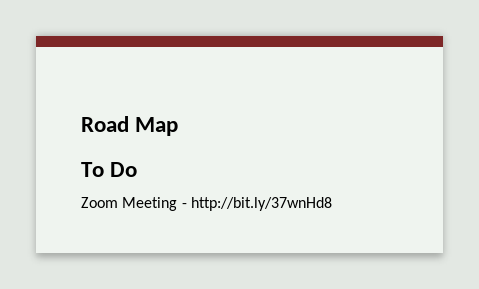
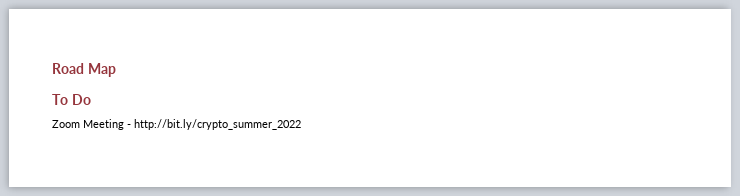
- Zoom Meeting - http://bit.ly/37wnHd8
+ Zoom Meeting - http://bit.ly/crypto_summer_2022

